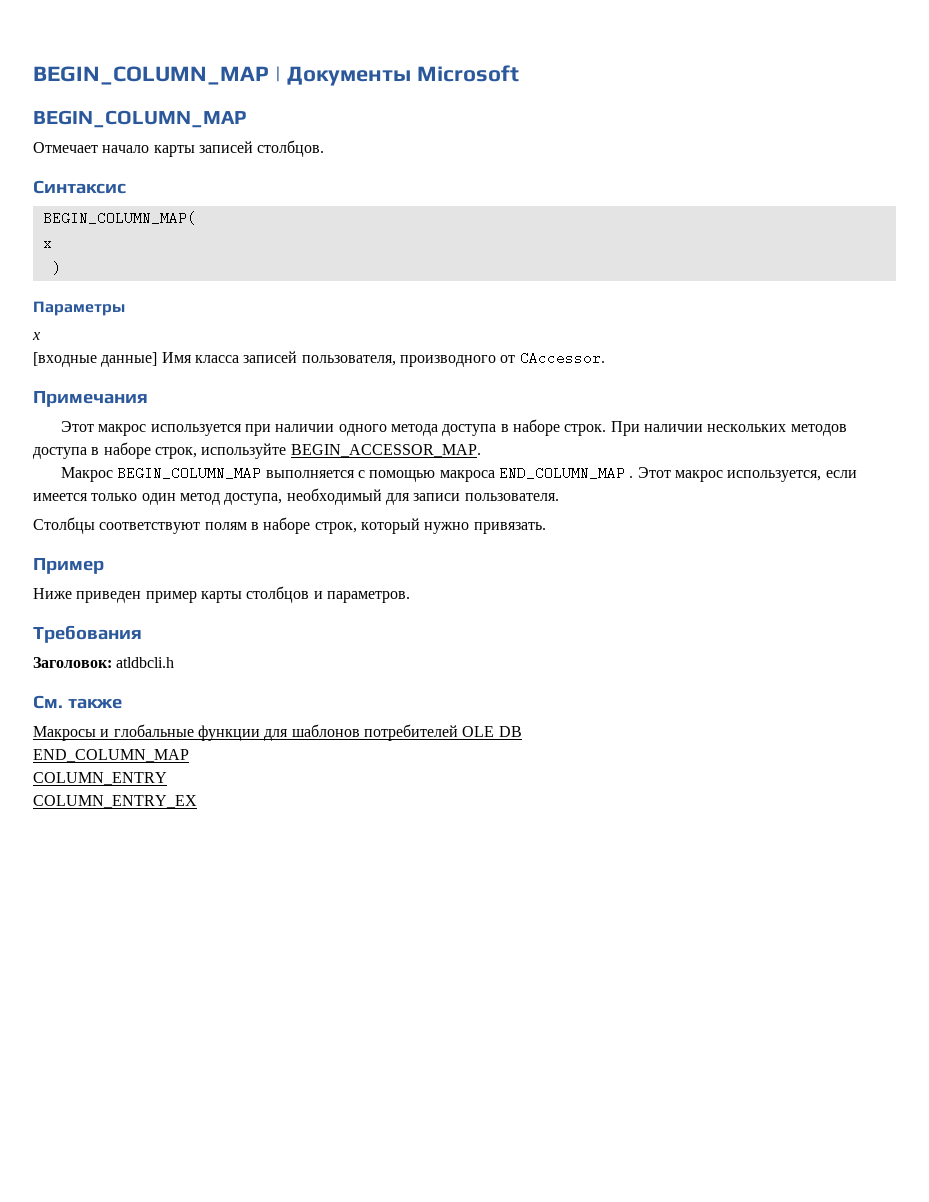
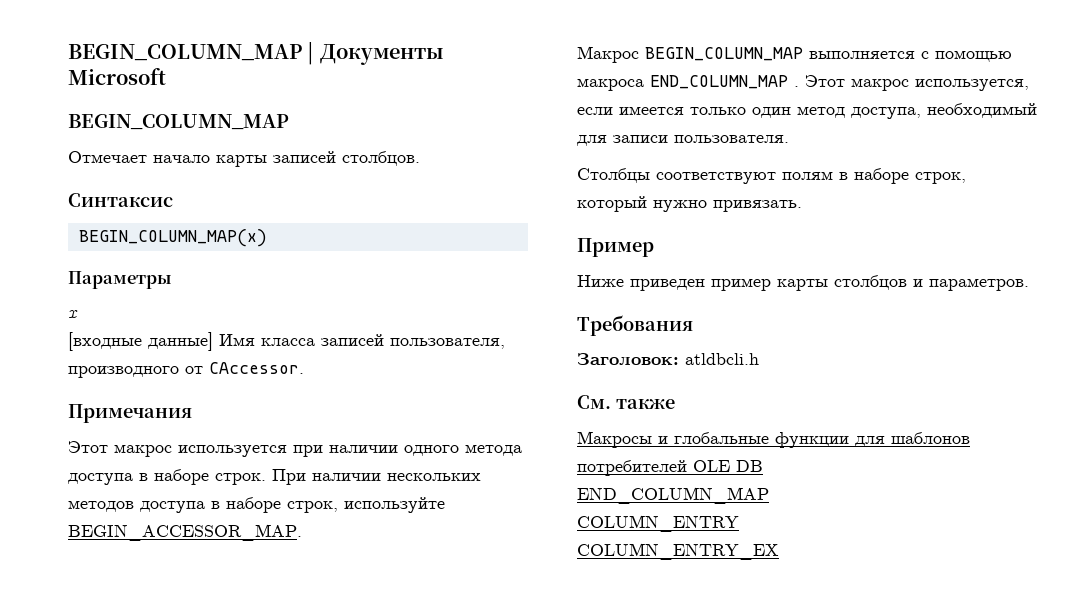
- BEGIN_COLUMN_MAP(
- x
- )
+ BEGIN_COLUMN_MAP(x)

